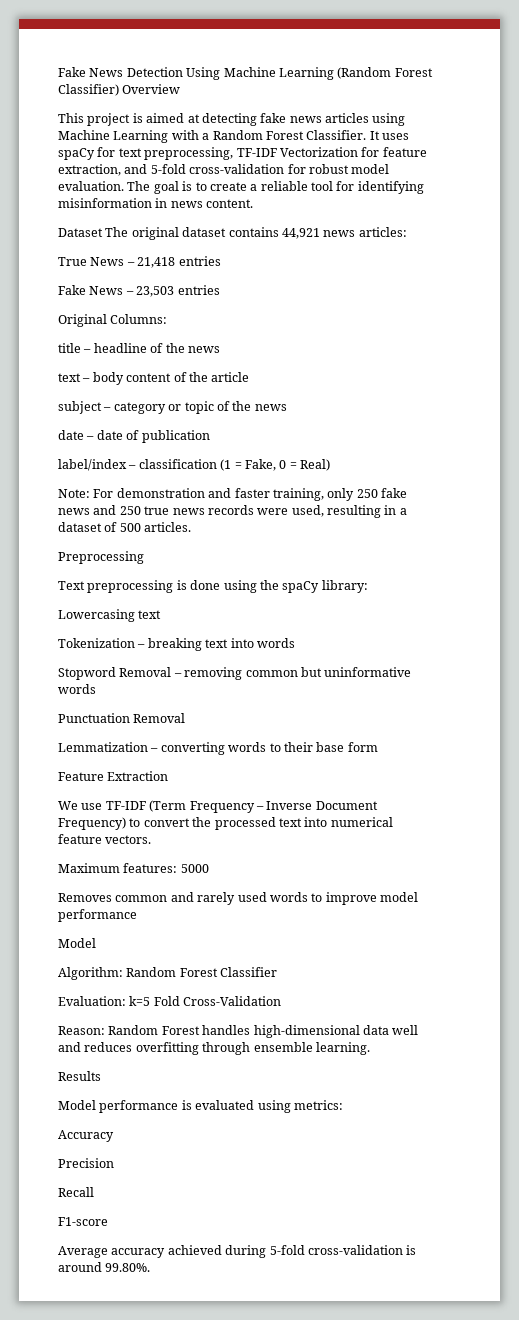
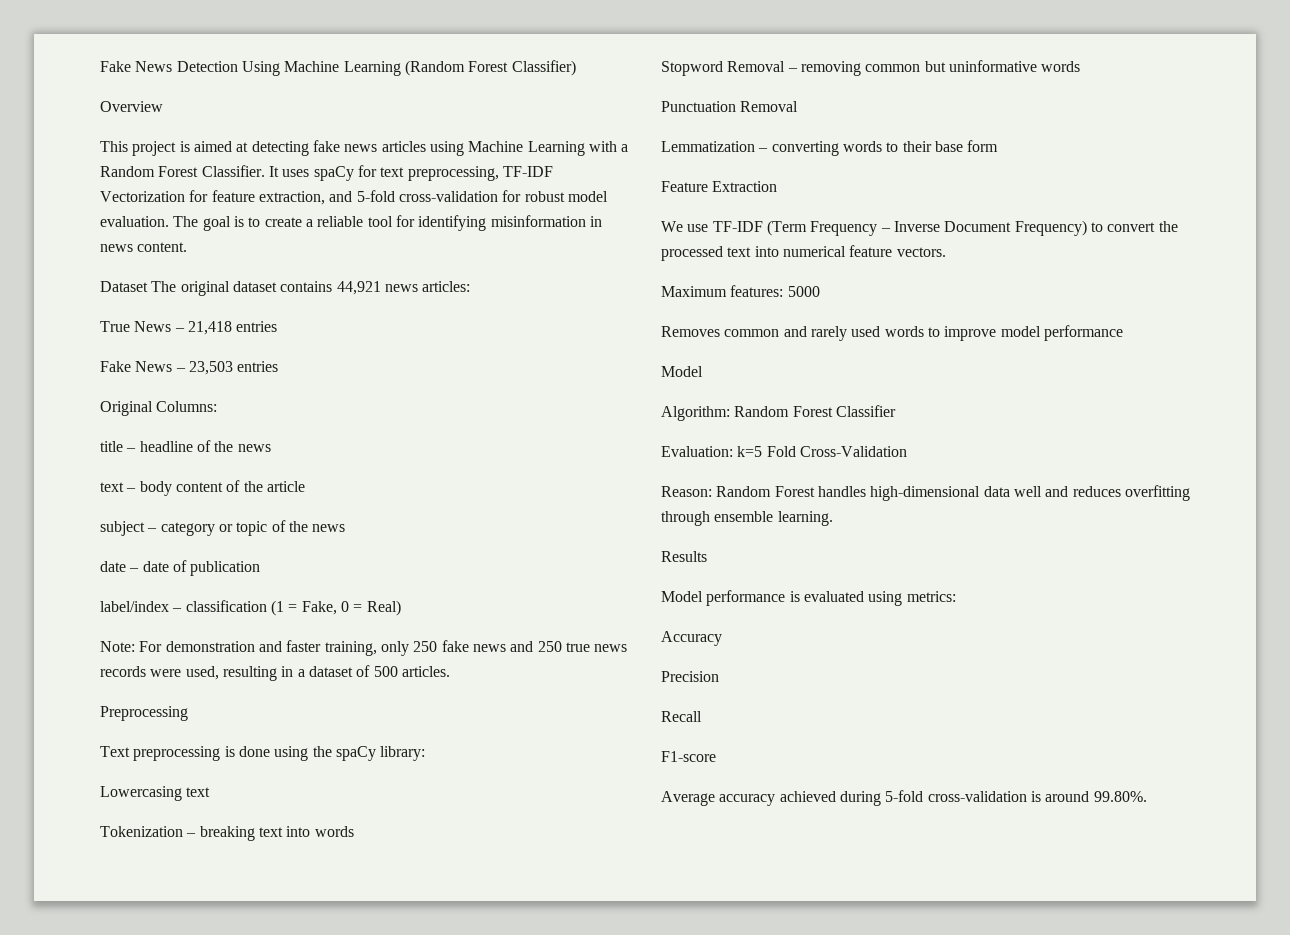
- Fake News Detection Using Machine Learning (Random Forest Classifier) Overview
+ Fake News Detection Using Machine Learning (Random Forest Classifier)
+ Overview

